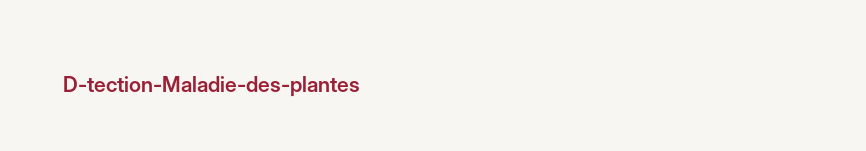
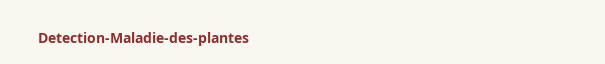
- D-tection-Maladie-des-plantes
+ Detection-Maladie-des-plantes

